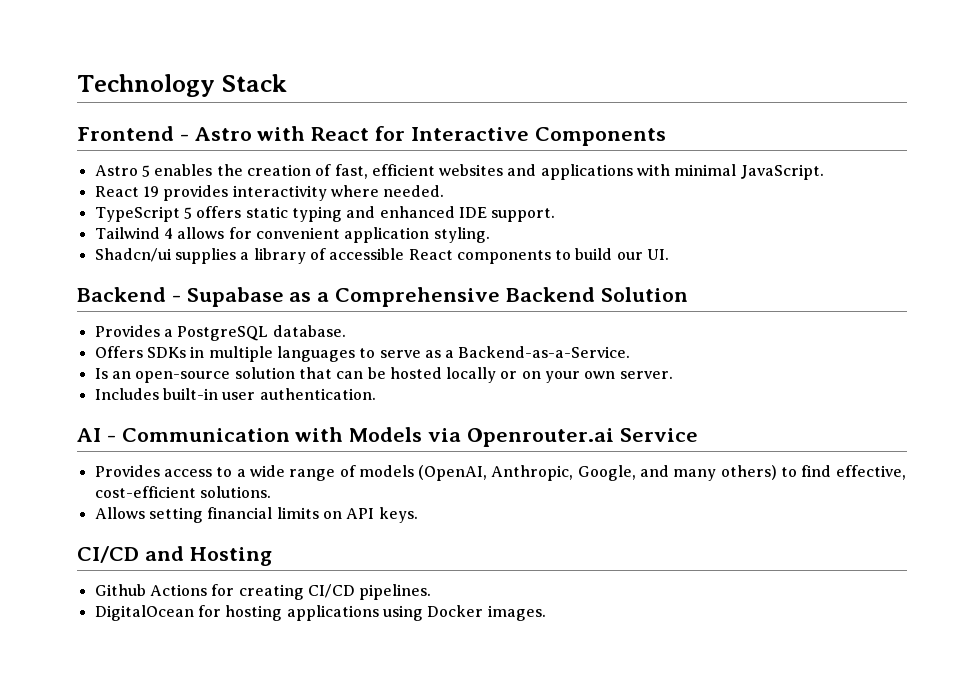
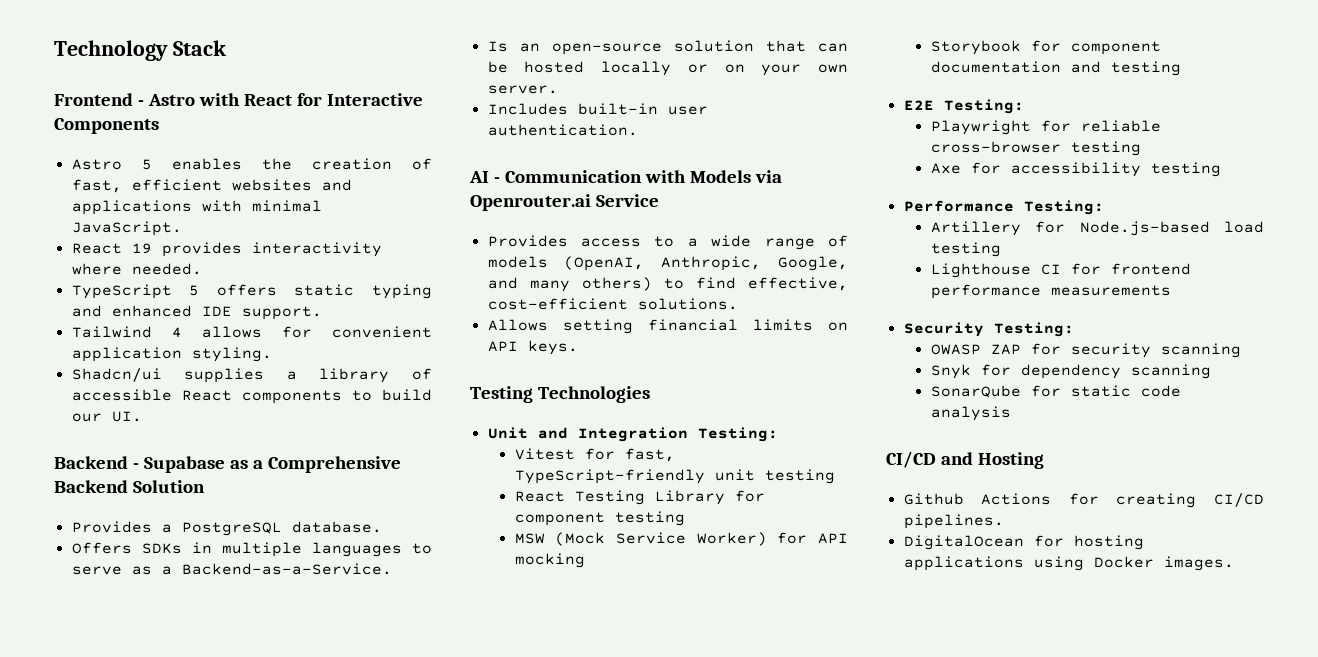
+ Testing Technologies
+ Unit and Integration Testing:
+ Vitest for fast, TypeScript-friendly unit testing
+ React Testing Library for component testing
+ MSW (Mock Service Worker) for API mocking
+ Storybook for component documentation and testing
+ E2E Testing:
+ Playwright for reliable cross-browser testing
+ Axe for accessibility testing
+ Performance Testing:
+ Artillery for Node.js-based load testing
+ Lighthouse CI for frontend performance measurements
+ Security Testing:
+ OWASP ZAP for security scanning
+ Snyk for dependency scanning
+ SonarQube for static code analysis

